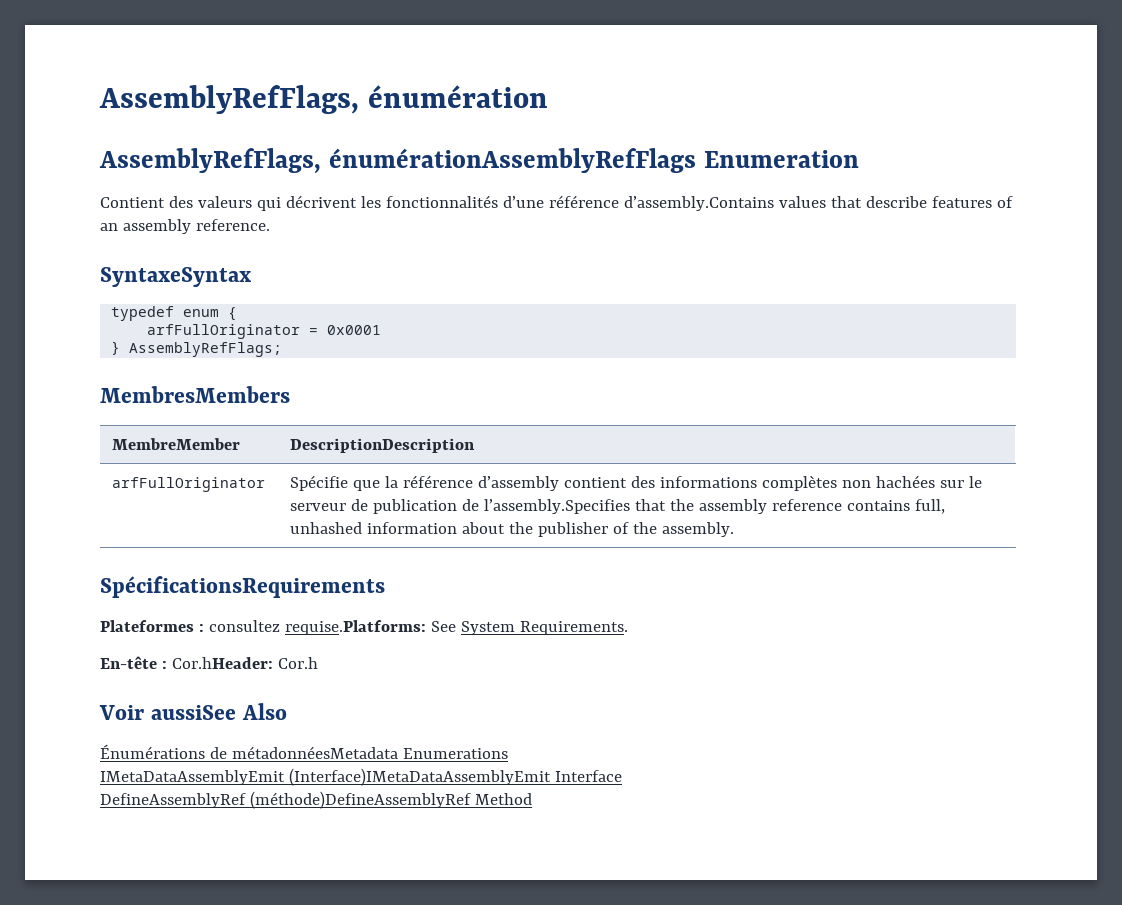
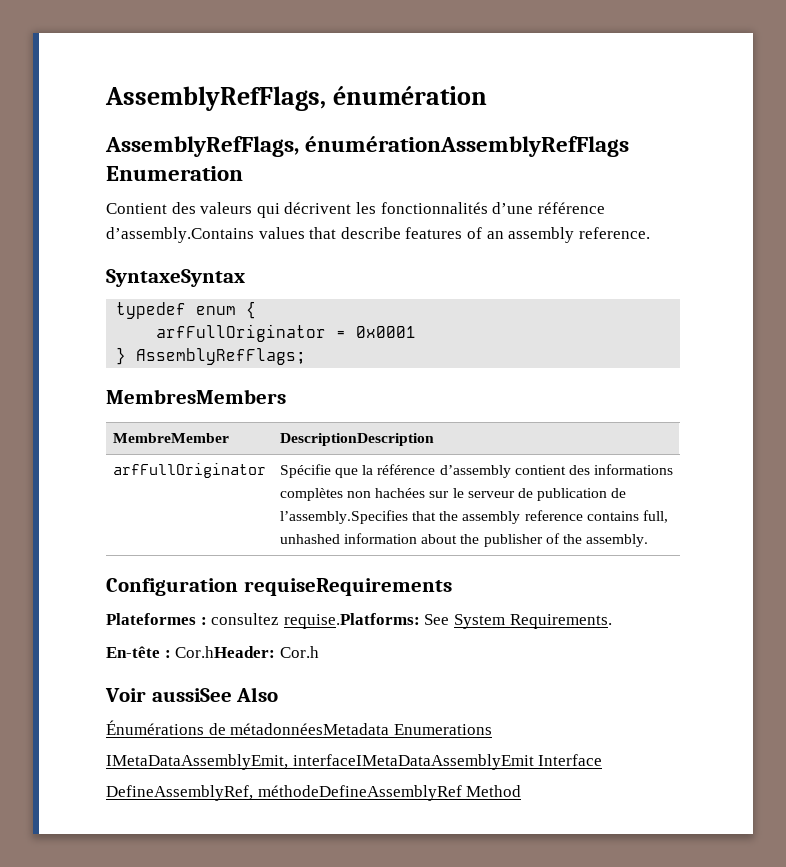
- SpécificationsRequirements
+ Configuration requiseRequirements
- IMetaDataAssemblyEmit (Interface)IMetaDataAssemblyEmit Interface
+ IMetaDataAssemblyEmit, interfaceIMetaDataAssemblyEmit Interface
- DefineAssemblyRef (méthode)DefineAssemblyRef Method
+ DefineAssemblyRef, méthodeDefineAssemblyRef Method

